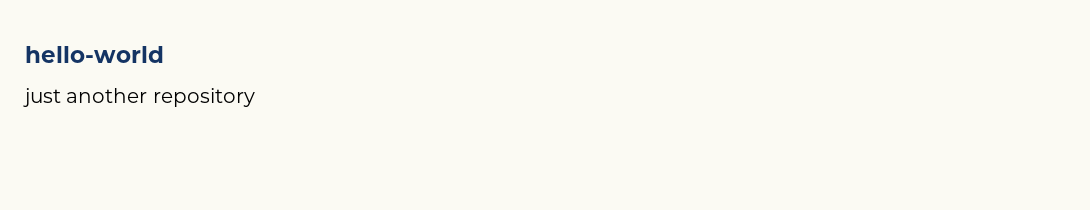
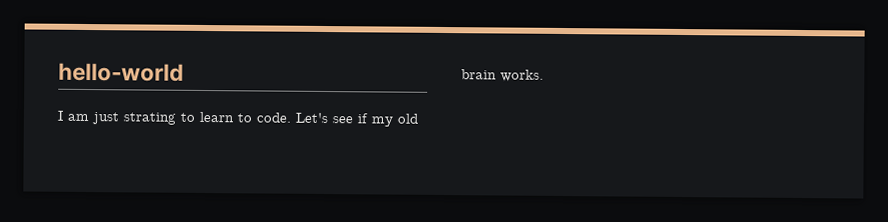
- just another repository
+ I am just strating to learn to code. Let's see if my old brain works.

